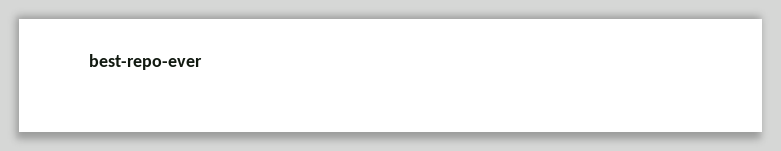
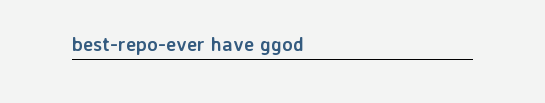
- best-repo-ever
+ best-repo-ever have ggod

